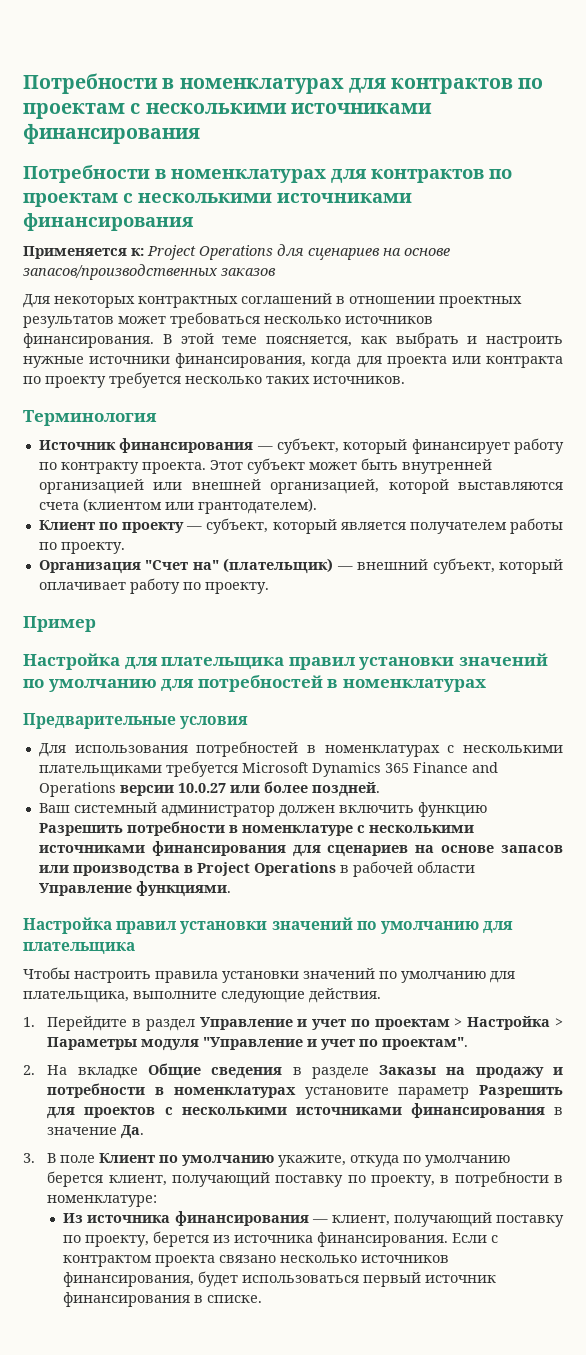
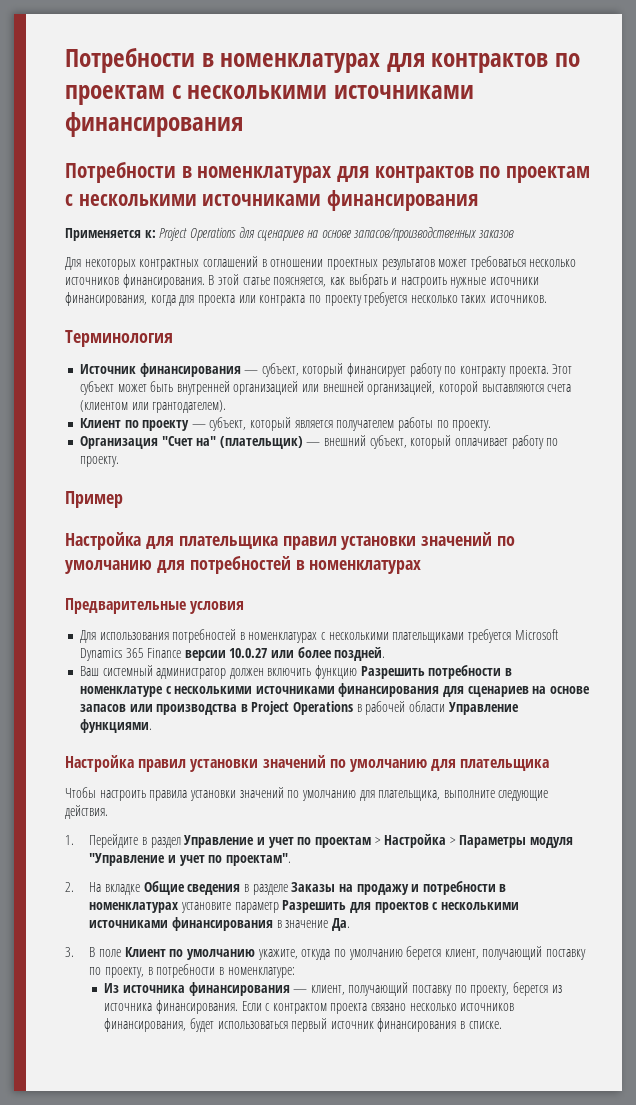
- В этой теме поясняется, как выбрать и настроить нужные источники финансирования, когда для проекта или контракта по проекту требуется несколько таких источников.
+ В этой статье поясняется, как выбрать и настроить нужные источники финансирования, когда для проекта или контракта по проекту требуется несколько таких источников.
- Для использования потребностей в номенклатурах с несколькими плательщиками требуется Microsoft Dynamics 365 Finance and Operations версии 10.0.27 или более поздней.
+ Для использования потребностей в номенклатурах с несколькими плательщиками требуется Microsoft Dynamics 365 Finance версии 10.0.27 или более поздней.

